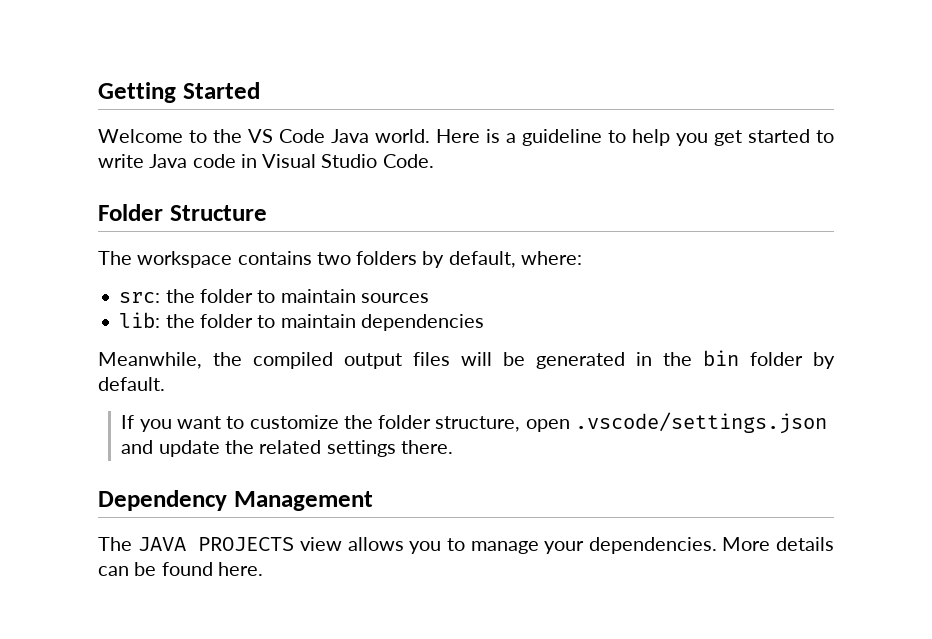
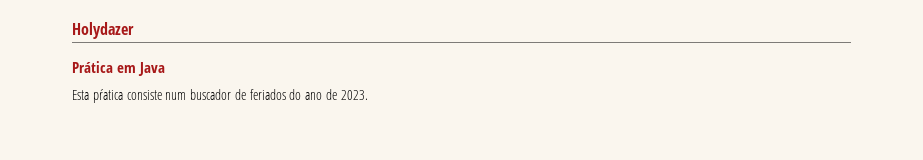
- Getting Started
- Welcome to the VS Code Java world. Here is a guideline to help you get started to write Java code in Visual Studio Code.
- Folder Structure
- The workspace contains two folders by default, where:
- src: the folder to maintain sources
- lib: the folder to maintain dependencies
- Meanwhile, the compiled output files will be generated in the bin folder by default.
- If you want to customize the folder structure, open .vscode/settings.json and update the related settings there.
- Dependency Management
- The JAVA PROJECTS view allows you to manage your dependencies. More details can be found here.
+ Holydazer
+ Prática em Java
+ Esta pŕatica consiste num buscador de feriados do ano de 2023.

